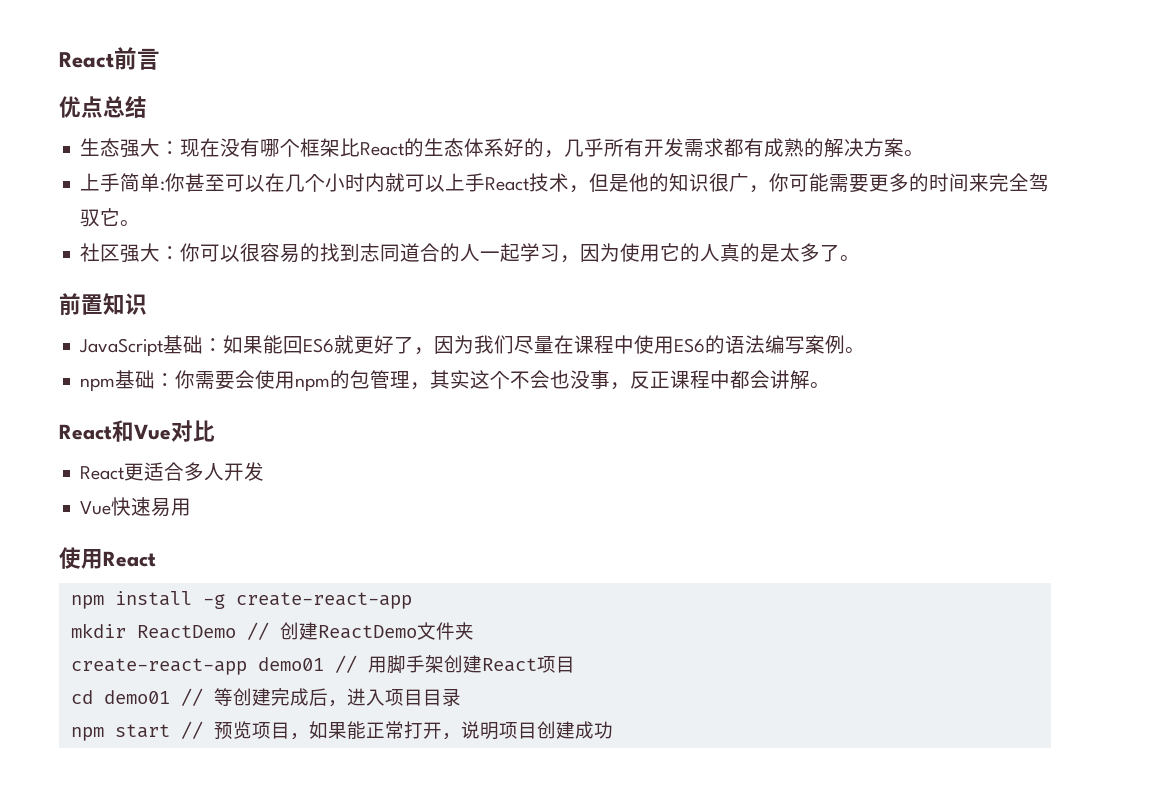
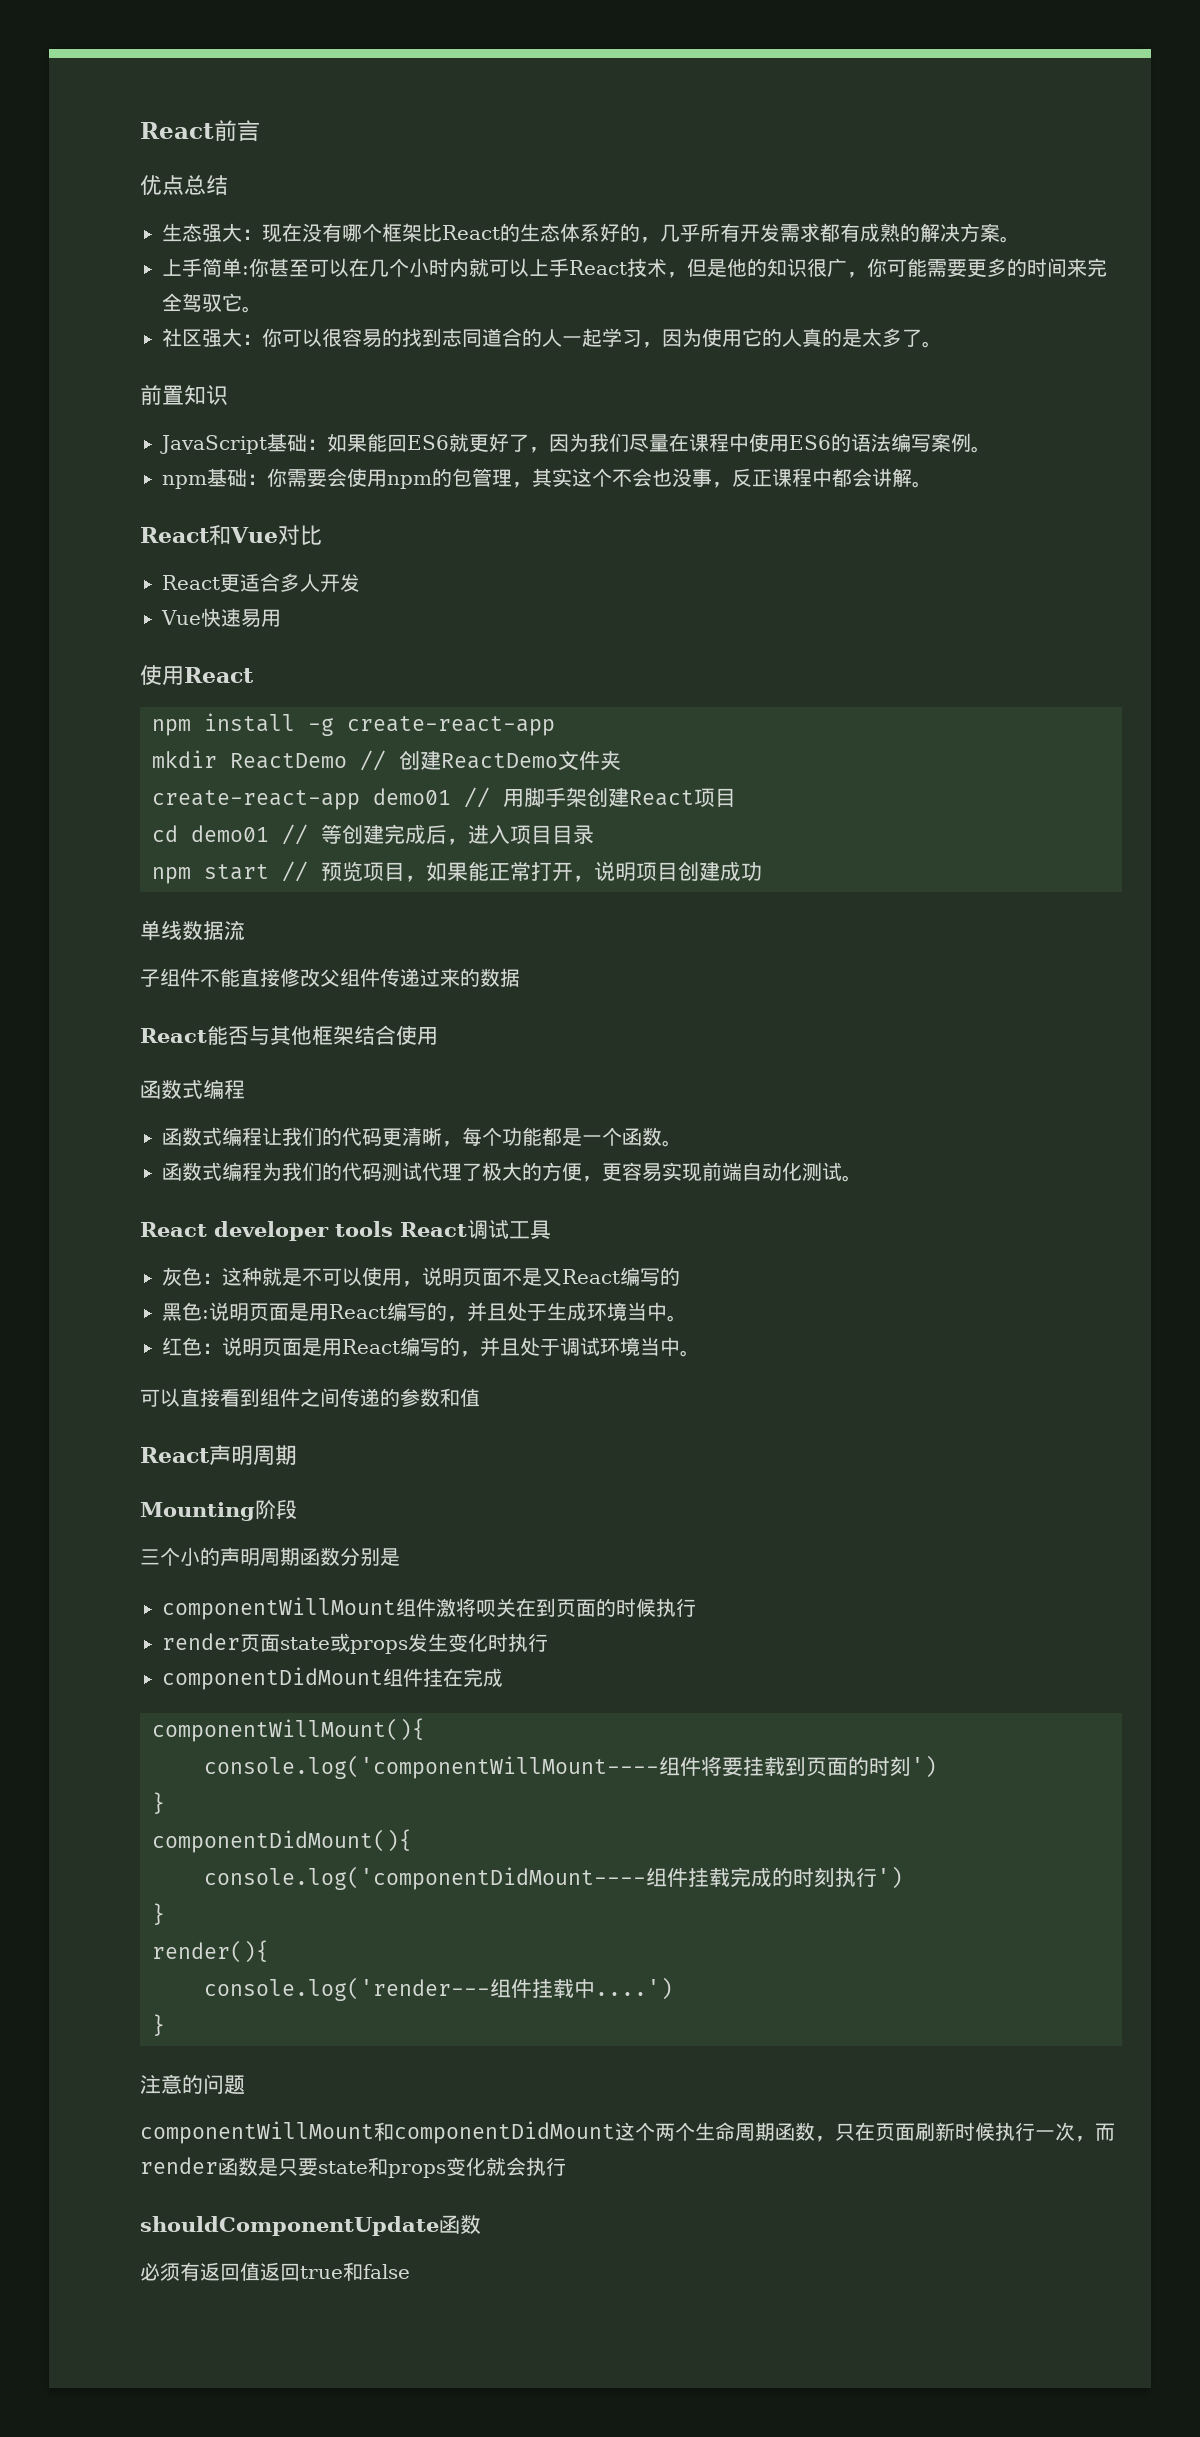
+ 单线数据流
+ 子组件不能直接修改父组件传递过来的数据
+ React能否与其他框架结合使用
+ 函数式编程
+ 函数式编程让我们的代码更清晰，每个功能都是一个函数。
+ 函数式编程为我们的代码测试代理了极大的方便，更容易实现前端自动化测试。
+ React developer tools React调试工具
+ 灰色：这种就是不可以使用，说明页面不是又React编写的
+ 黑色:说明页面是用React编写的，并且处于生成环境当中。
+ 红色：说明页面是用React编写的，并且处于调试环境当中。
+ 可以直接看到组件之间传递的参数和值
+ React声明周期
+ Mounting阶段
+ 三个小的声明周期函数分别是
+ componentWillMount组件激将呗关在到页面的时候执行
+ render页面state或props发生变化时执行
+ componentDidMount组件挂在完成
+ componentWillMount(){
+ console.log('componentWillMount----组件将要挂载到页面的时刻')
+ }
+ componentDidMount(){
+ console.log('componentDidMount----组件挂载完成的时刻执行')
+ }
+ render(){
+ console.log('render---组件挂载中....')
+ }
+ 注意的问题
+ componentWillMount和componentDidMount这个两个生命周期函数，只在页面刷新时候执行一次，而render函数是只要state和props变化就会执行
+ shouldComponentUpdate函数
+ 必须有返回值返回true和false

